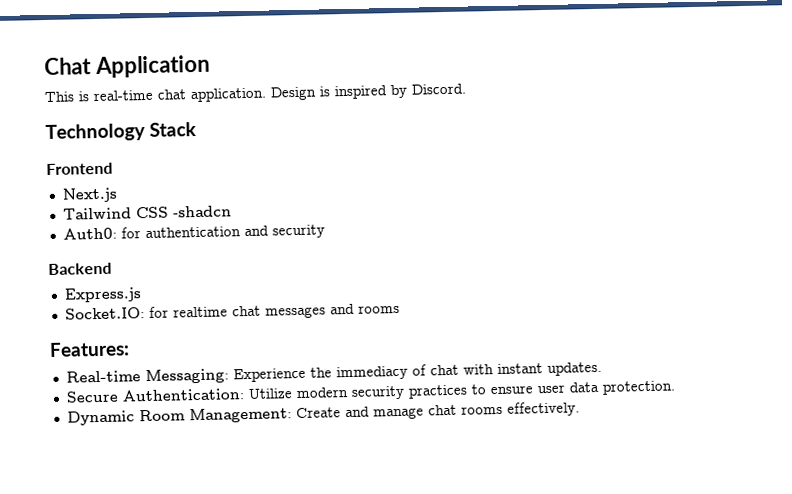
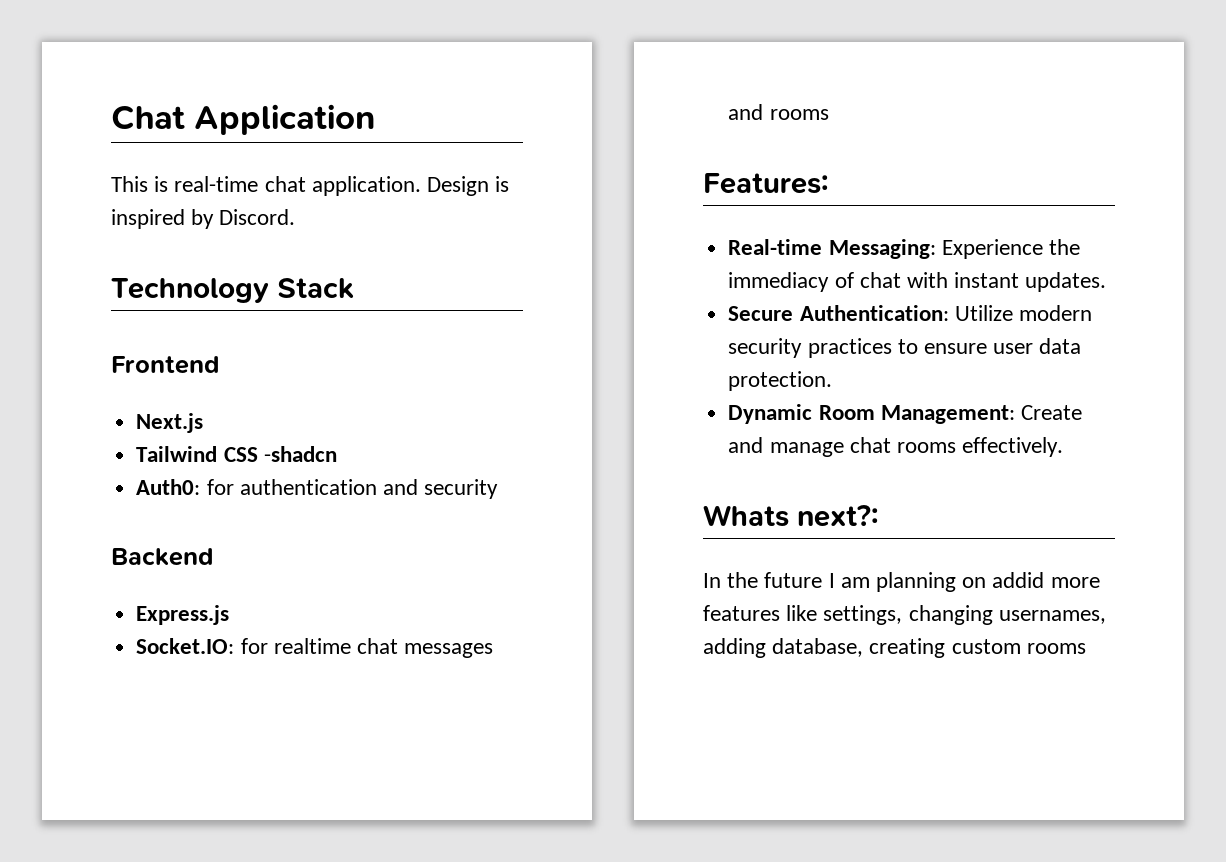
+ Whats next?:
+ In the future I am planning on addid more features like settings, changing usernames, adding database, creating custom rooms

